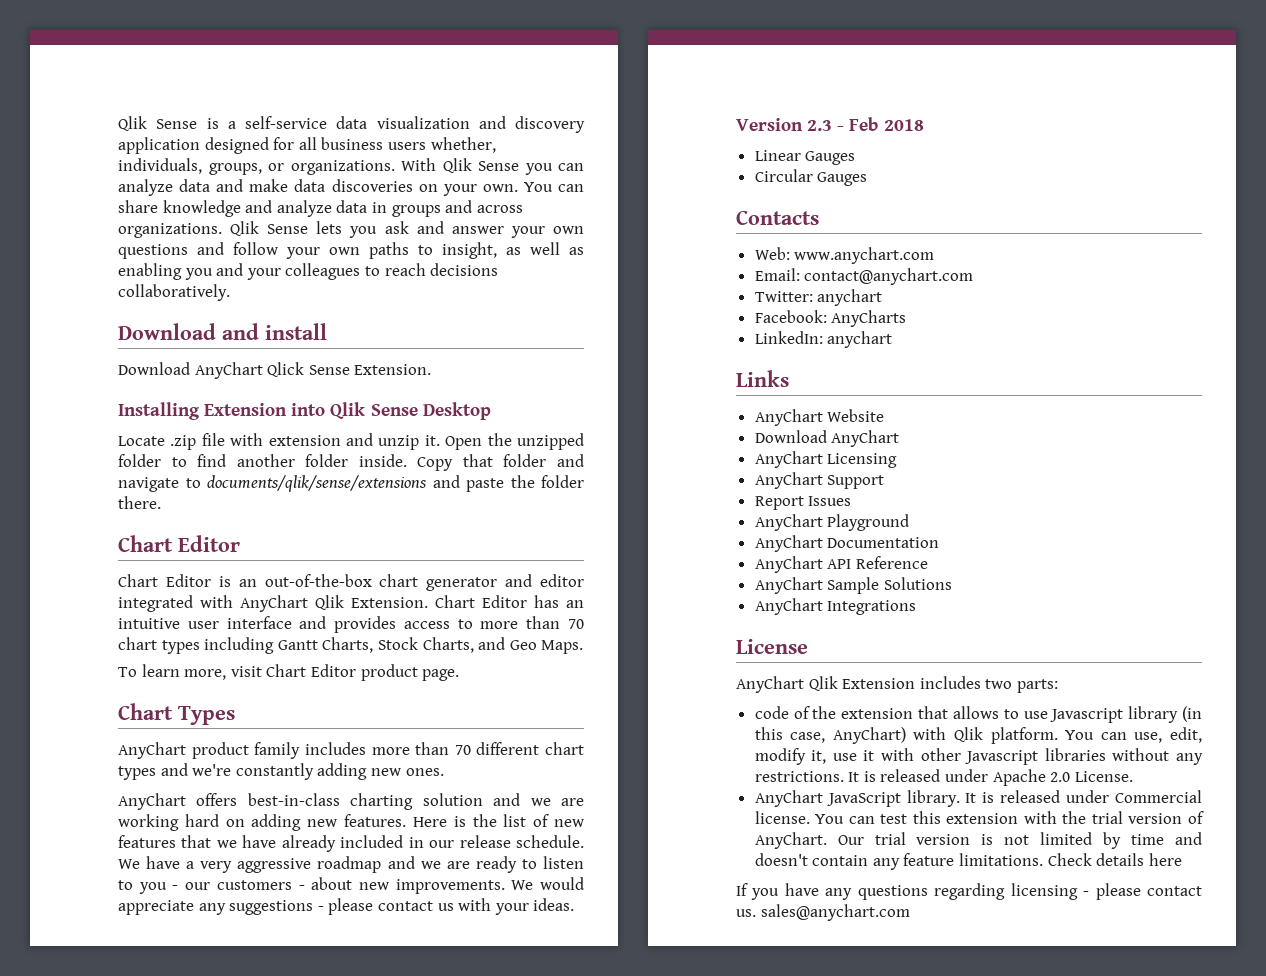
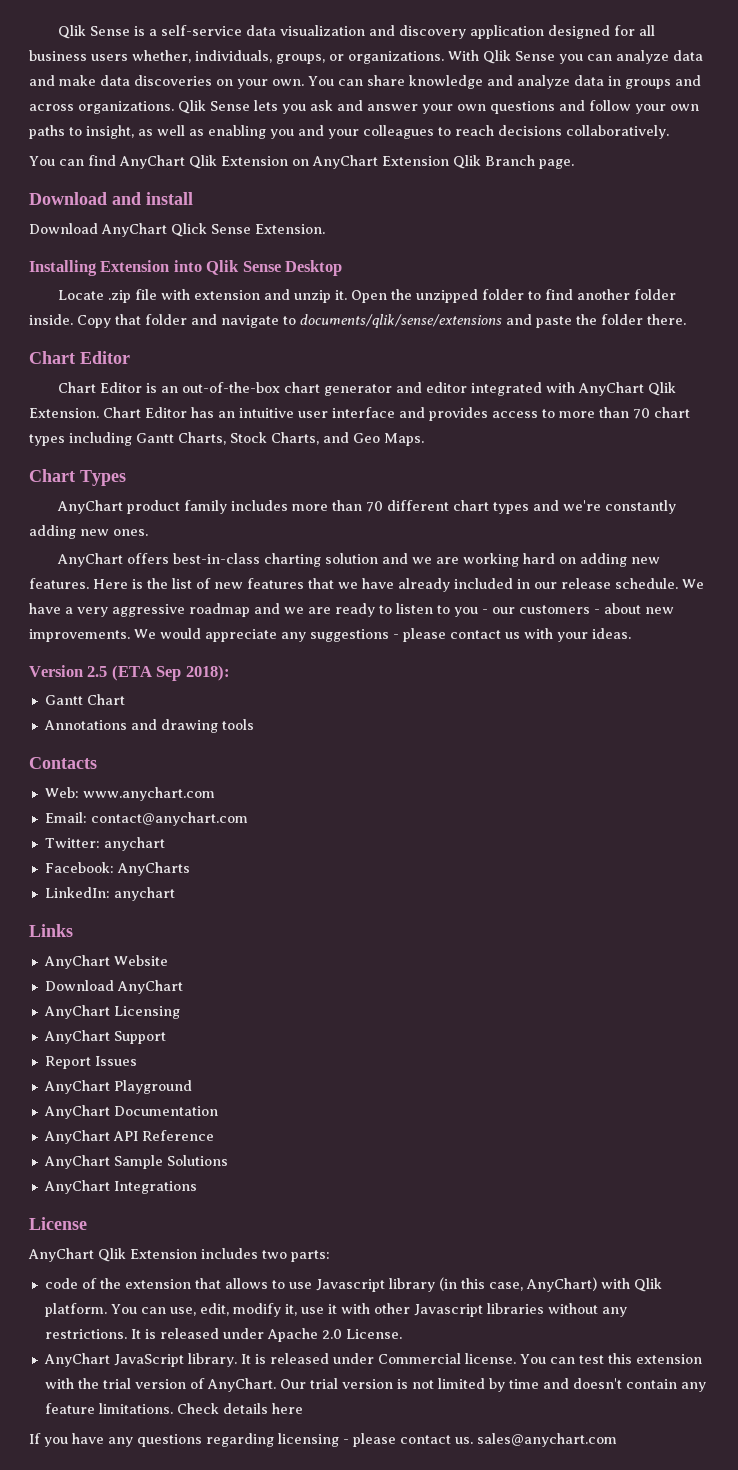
+ You can find AnyChart Qlik Extension on AnyChart Extension Qlik Branch page.
- To learn more, visit Chart Editor product page.
- Version 2.3 - Feb 2018
- Linear Gauges
- Circular Gauges
+ Version 2.5 (ETA Sep 2018):
+ Gantt Chart
+ Annotations and drawing tools

